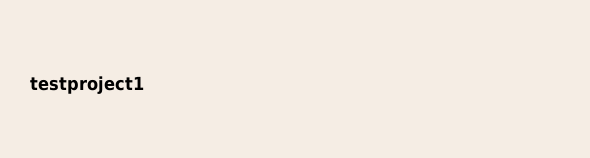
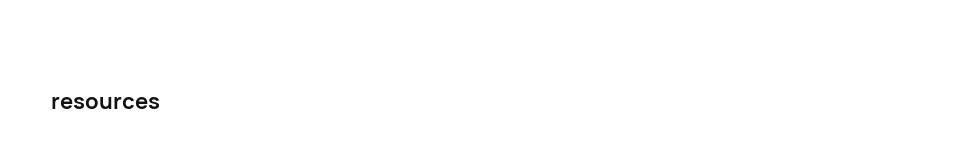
- testproject1
+ resources

